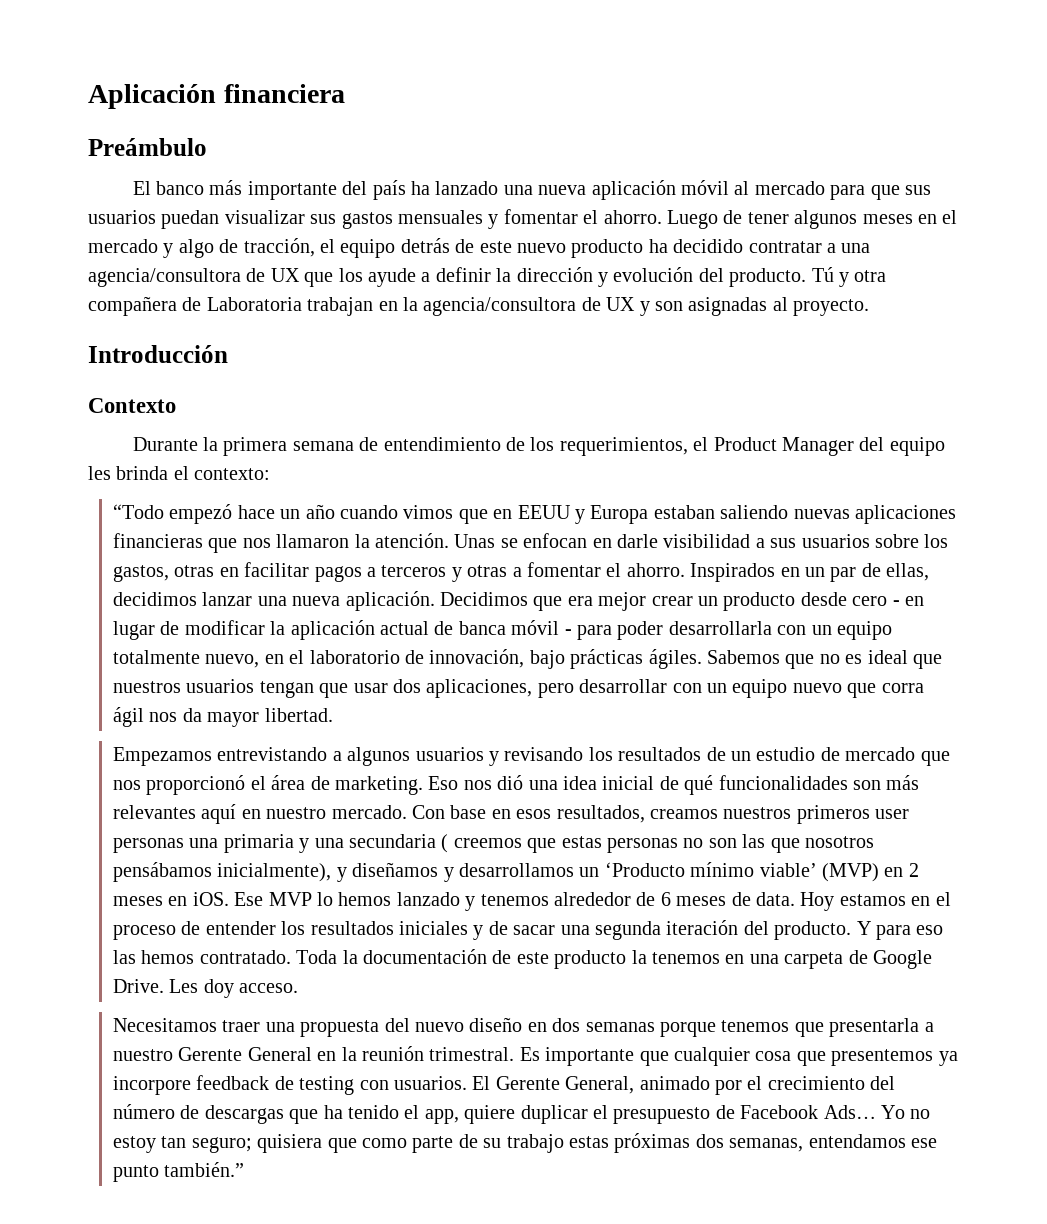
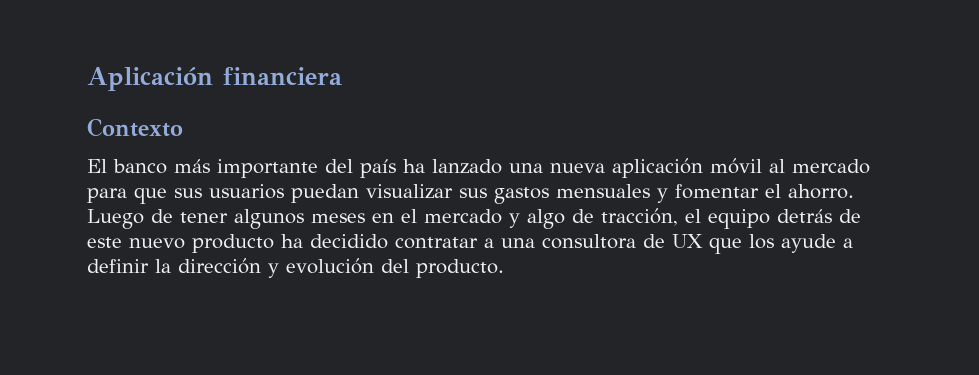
- Preámbulo
+ Contexto
- Luego de tener algunos meses en el mercado y algo de tracción, el equipo detrás de este nuevo producto ha decidido contratar a una agencia/consultora de UX que los ayude a definir la dirección y evolución del producto. Tú y otra compañera de Laboratoria trabajan en la agencia/consultora de UX y son asignadas al proyecto.
- Introducción
- Contexto
- Durante la primera semana de entendimiento de los requerimientos, el Product Manager del equipo les brinda el contexto:
- “Todo empezó hace un año cuando vimos que en EEUU y Europa estaban saliendo nuevas aplicaciones financieras que nos llamaron la atención. Unas se enfocan en darle visibilidad a sus usuarios sobre los gastos, otras en facilitar pagos a terceros y otras a fomentar el ahorro. Inspirados en un par de ellas, decidimos lanzar una nueva aplicación. Decidimos que era mejor crear un producto desde cero - en lugar de modificar la aplicación actual de banca móvil - para poder desarrollarla con un equipo totalmente nuevo, en el laboratorio de innovación, bajo prácticas ágiles. Sabemos que no es ideal que nuestros usuarios tengan que usar dos aplicaciones, pero desarrollar con un equipo nuevo que corra ágil nos da mayor libertad.
- Empezamos entrevistando a algunos usuarios y revisando los resultados de un estudio de mercado que nos proporcionó el área de marketing. Eso nos dió una idea inicial de qué funcionalidades son más relevantes aquí en nuestro mercado. Con base en esos resultados, creamos nuestros primeros user personas una primaria y una secundaria ( creemos que estas personas no son las que nosotros pensábamos inicialmente), y diseñamos y desarrollamos un ‘Producto mínimo viable’ (MVP) en 2 meses en iOS. Ese MVP lo hemos lanzado y tenemos alrededor de 6 meses de data. Hoy estamos en el proceso de entender los resultados iniciales y de sacar una segunda iteración del producto. Y para eso las hemos contratado. Toda la documentación de este producto la tenemos en una carpeta de Google Drive. Les doy acceso.
- Necesitamos traer una propuesta del nuevo diseño en dos semanas porque tenemos que presentarla a nuestro Gerente General en la reunión trimestral. Es importante que cualquier cosa que presentemos ya incorpore feedback de testing con usuarios. El Gerente General, animado por el crecimiento del número de descargas que ha tenido el app, quiere duplicar el presupuesto de Facebook Ads… Yo no estoy tan seguro; quisiera que como parte de su trabajo estas próximas dos semanas, entendamos ese punto también.”
+ Luego de tener algunos meses en el mercado y algo de tracción, el equipo detrás de este nuevo producto ha decidido contratar a una consultora de UX que los ayude a definir la dirección y evolución del producto.

